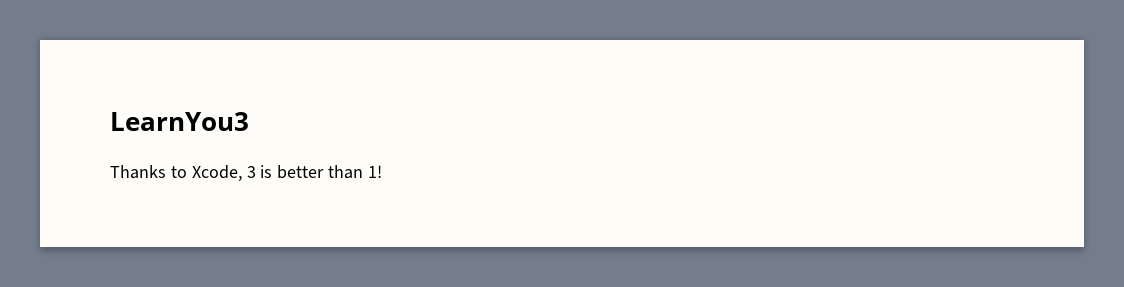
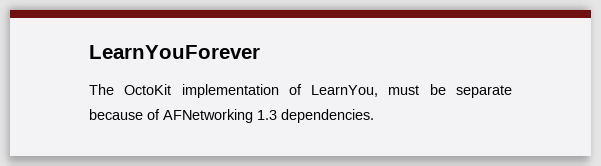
- LearnYou3
- Thanks to Xcode, 3 is better than 1!
+ LearnYouForever
+ The OctoKit implementation of LearnYou, must be separate because of AFNetworking 1.3 dependencies.

